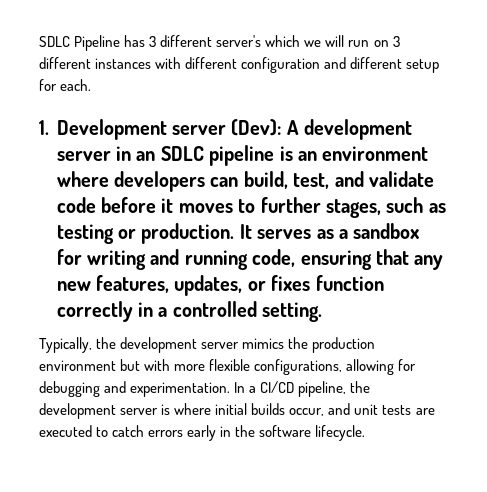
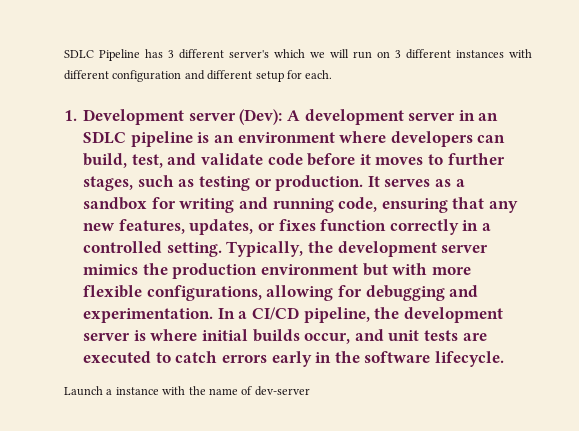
- It serves as a sandbox for writing and running code, ensuring that any new features, updates, or fixes function correctly in a controlled setting.
- Typically, the development server mimics the production environment but with more flexible configurations, allowing for debugging and experimentation.
+ It serves as a sandbox for writing and running code, ensuring that any new features, updates, or fixes function correctly in a controlled setting. Typically, the development server mimics the production environment but with more flexible configurations, allowing for debugging and experimentation.
+ Launch a instance with the name of dev-server

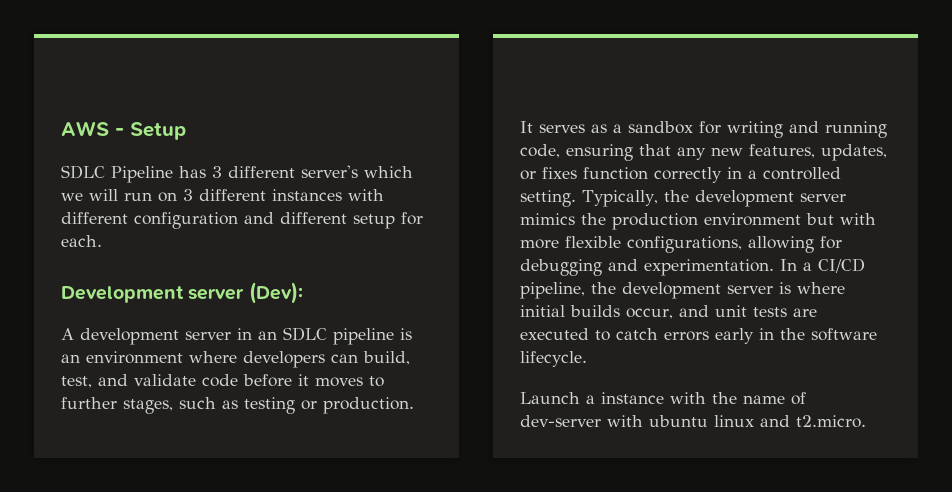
+ AWS - Setup
- 1. Development server (Dev): A development server in an SDLC pipeline is an environment where developers can build, test, and validate code before it moves to further stages, such as testing or production.
+ Development server (Dev):
+ A development server in an SDLC pipeline is an environment where developers can build, test, and validate code before it moves to further stages, such as testing or production.
- Launch a instance with the name of dev-server
+ Launch a instance with the name of dev-server with ubuntu linux and t2.micro.

